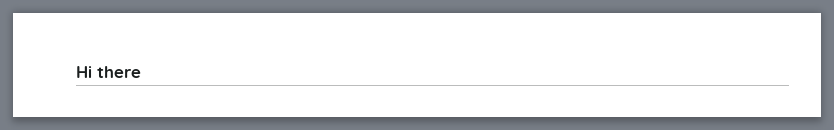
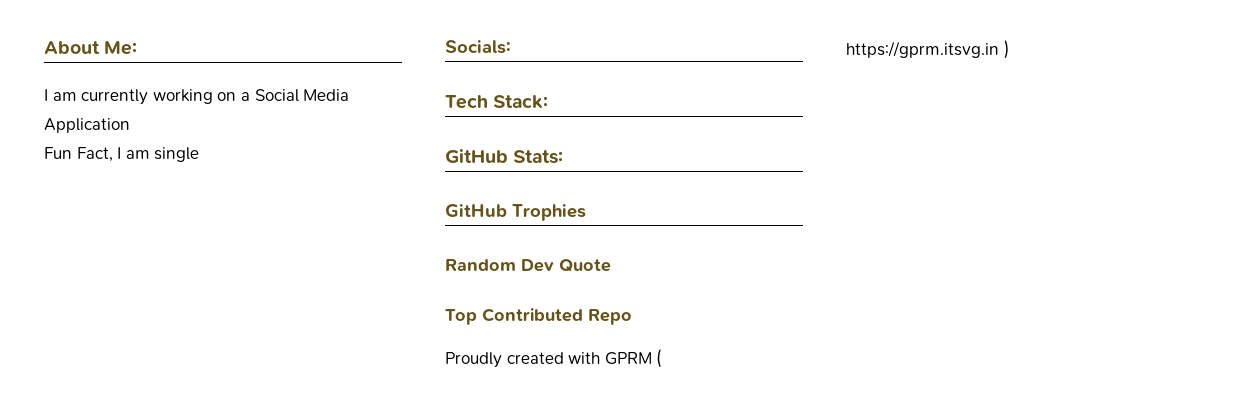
- Hi there
+ About Me:
+ I am currently working on a Social Media Application
+ Fun Fact, I am single
+ Socials:
+ Tech Stack:
+ GitHub Stats:
+ GitHub Trophies
+ Random Dev Quote
+ Top Contributed Repo
+ Proudly created with GPRM ( https://gprm.itsvg.in )

